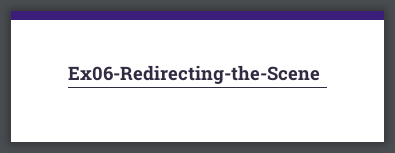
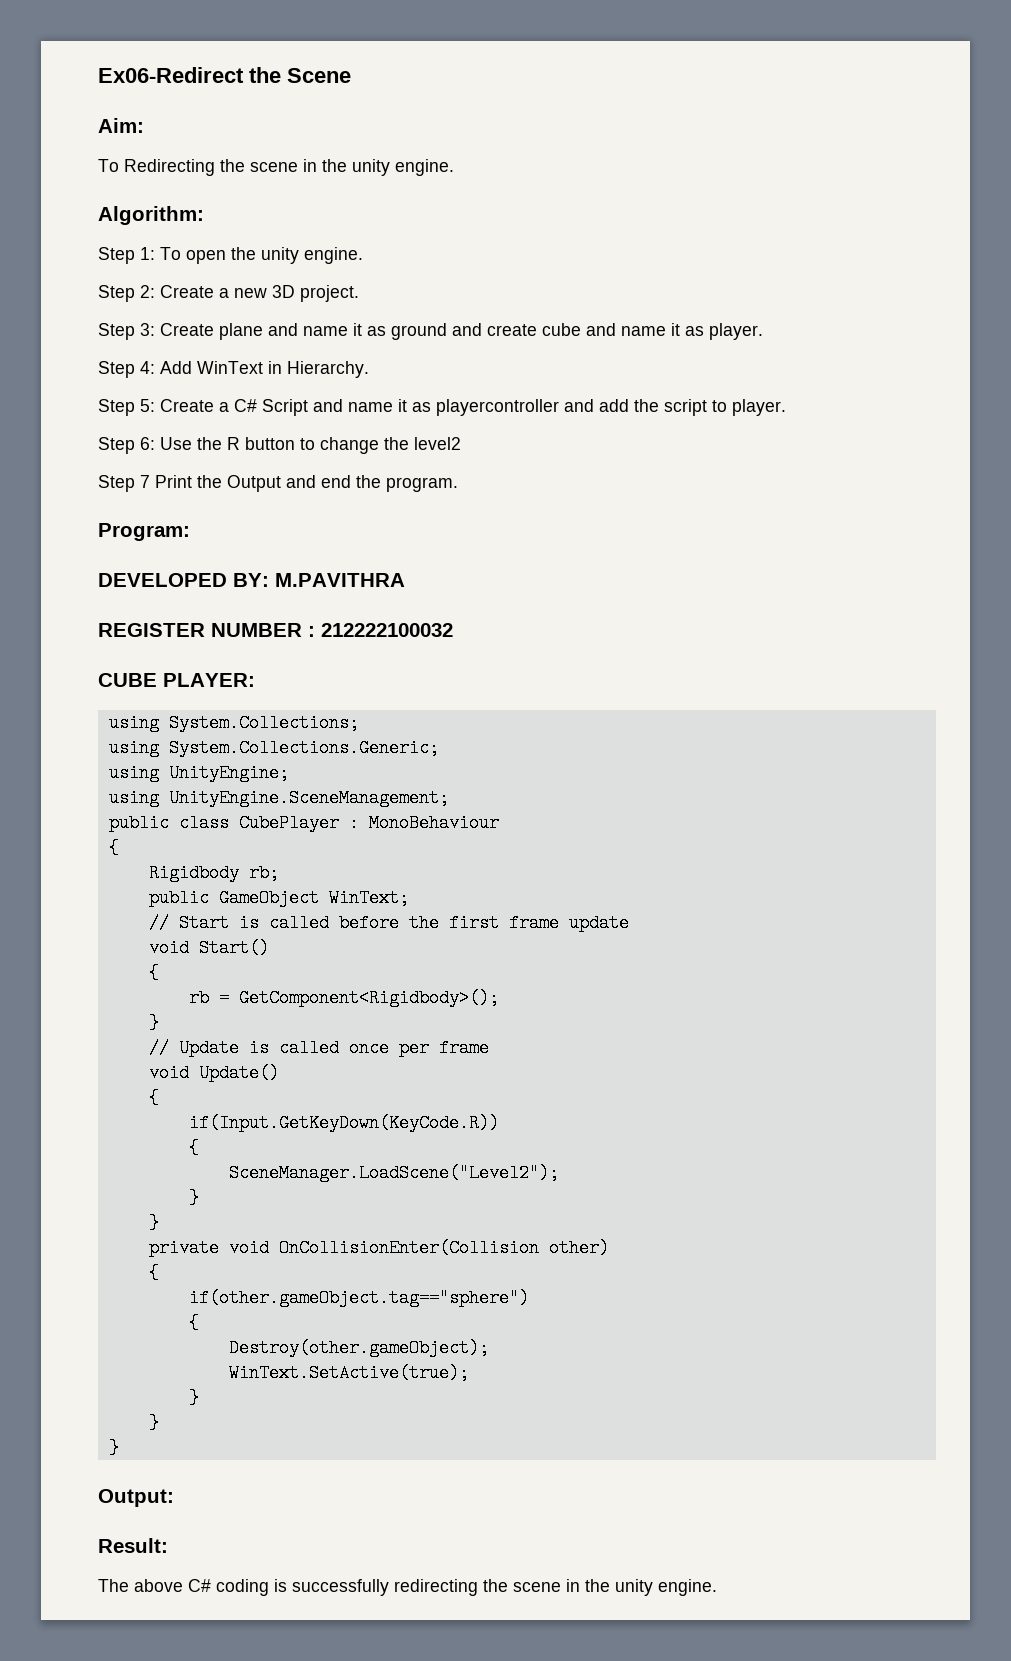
- Ex06-Redirecting-the-Scene
+ Ex06-Redirect the Scene
+ Aim:
+ To Redirecting the scene in the unity engine.
+ Algorithm:
+ Step 1: To open the unity engine.
+ Step 2: Create a new 3D project.
+ Step 3: Create plane and name it as ground and create cube and name it as player.
+ Step 4: Add WinText in Hierarchy.
+ Step 5: Create a C# Script and name it as playercontroller and add the script to player.
+ Step 6: Use the R button to change the level2
+ Step 7 Print the Output and end the program.
+ Program:
+ DEVELOPED BY: M.PAVITHRA
+ REGISTER NUMBER : 212222100032
+ CUBE PLAYER:
+ using System.Collections;
+ using System.Collections.Generic;
+ using UnityEngine;
+ using UnityEngine.SceneManagement;
+ public class CubePlayer : MonoBehaviour
+ {
+ Rigidbody rb;
+ public GameObject WinText;
+ // Start is called before the first frame update
+ void Start()
+ {
+ rb = GetComponent<Rigidbody>();
+ }
+ // Update is called once per frame
+ void Update()
+ {
+ if(Input.GetKeyDown(KeyCode.R))
+ {
+ SceneManager.LoadScene("Level2");
+ }
+ }
+ private void OnCollisionEnter(Collision other)
+ {
+ if(other.gameObject.tag=="sphere")
+ {
+ Destroy(other.gameObject);
+ WinText.SetActive(true);
+ }
+ }
+ }
+ Output:
+ Result:
+ The above C# coding is successfully redirecting the scene in the unity engine.

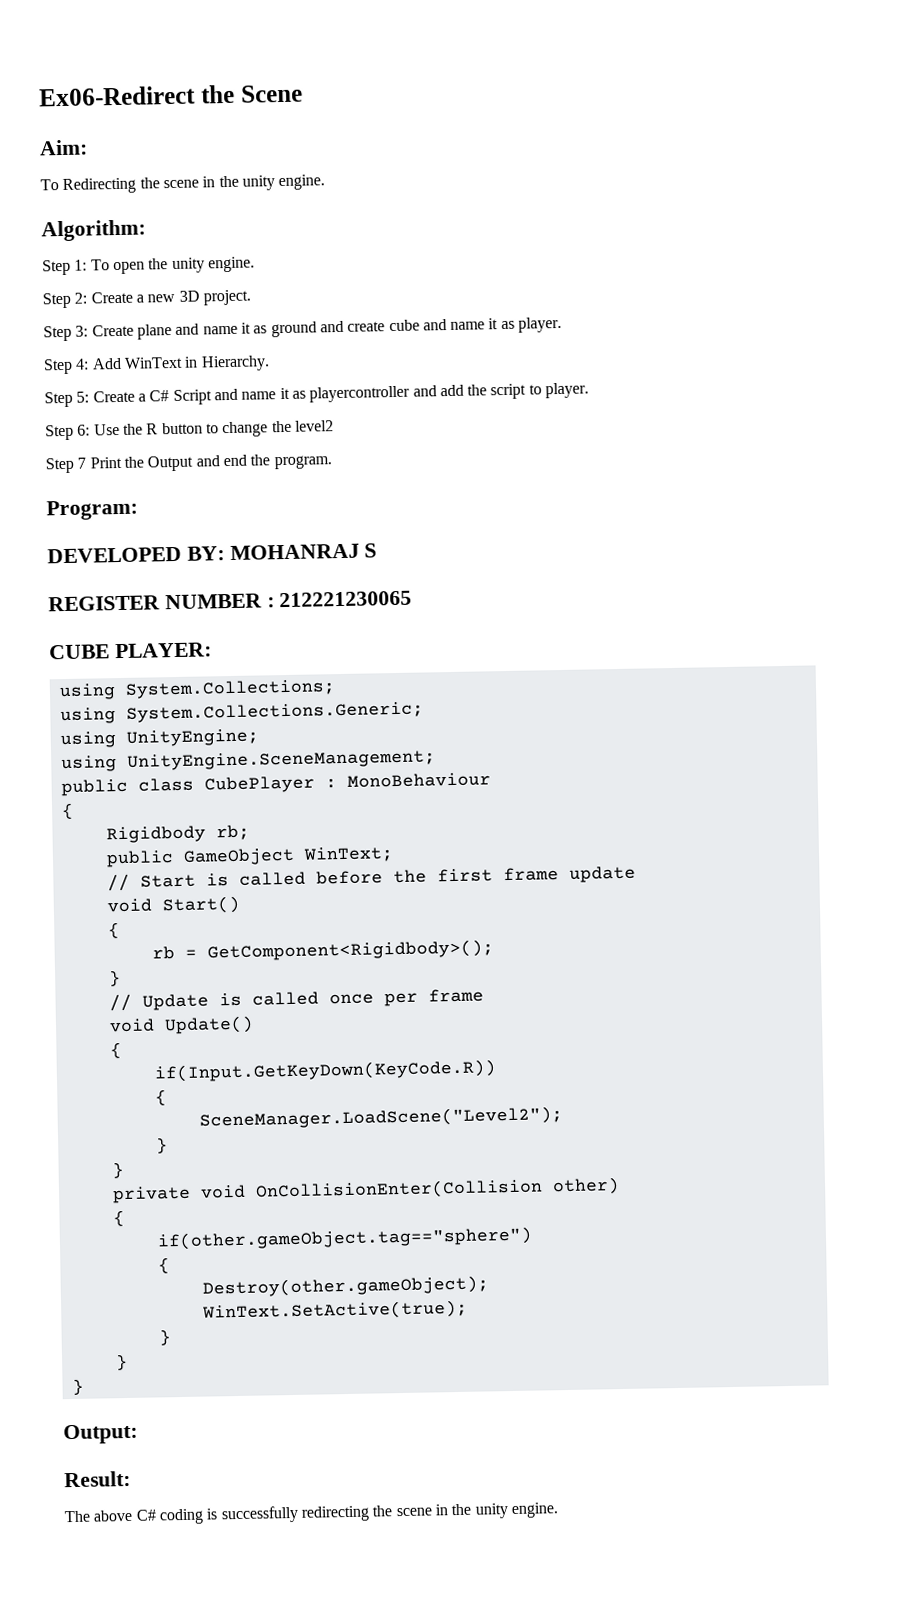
- DEVELOPED BY: M.PAVITHRA
+ DEVELOPED BY: MOHANRAJ S
- REGISTER NUMBER : 212222100032
+ REGISTER NUMBER : 212221230065

